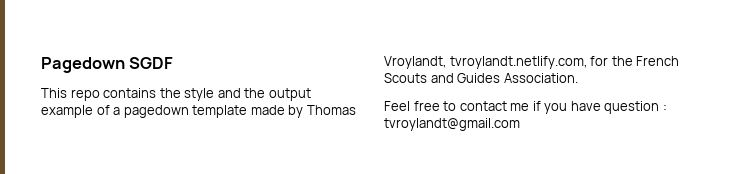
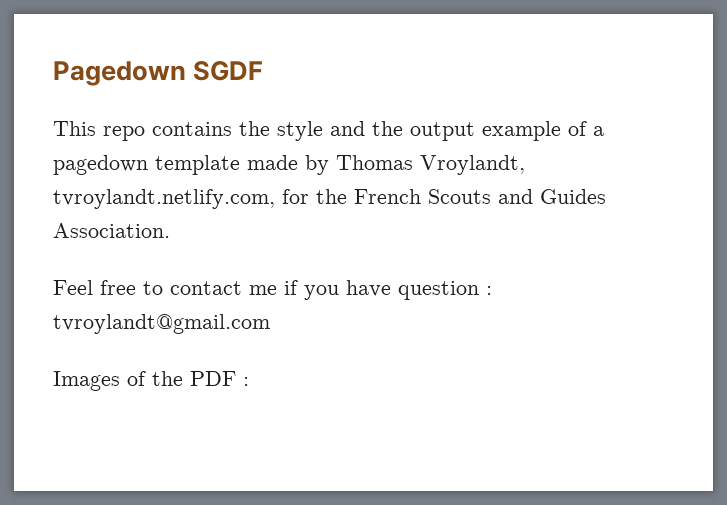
+ Images of the PDF :

